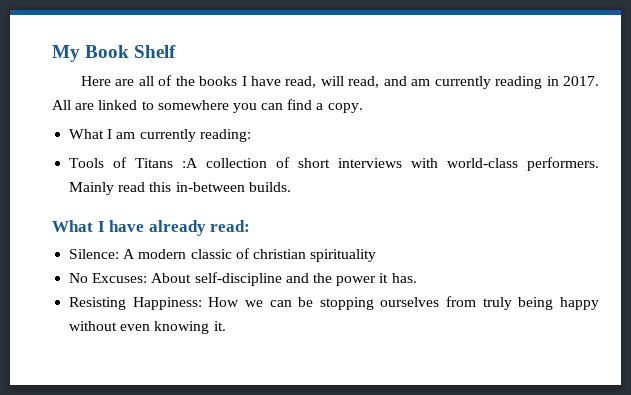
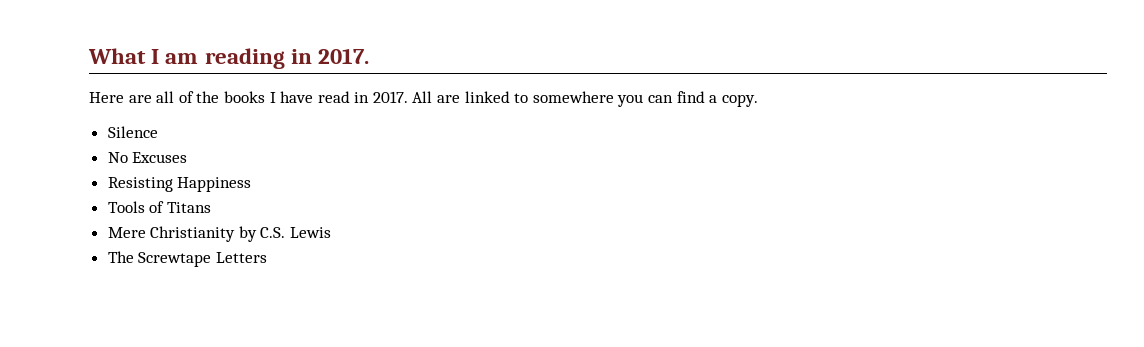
- My Book Shelf
+ What I am reading in 2017.
- Here are all of the books I have read, will read, and am currently reading in 2017.
+ Here are all of the books I have read in 2017.
- What I am currently reading:
- Tools of Titans :A collection of short interviews with world-class performers. Mainly read this in-between builds.
- What I have already read:
- Silence: A modern classic of christian spirituality
- No Excuses: About self-discipline and the power it has.
- Resisting Happiness: How we can be stopping ourselves from truly being happy without even knowing it.
+ Silence
+ No Excuses
+ Resisting Happiness
+ Tools of Titans
+ Mere Christianity by C.S. Lewis
+ The Screwtape Letters

